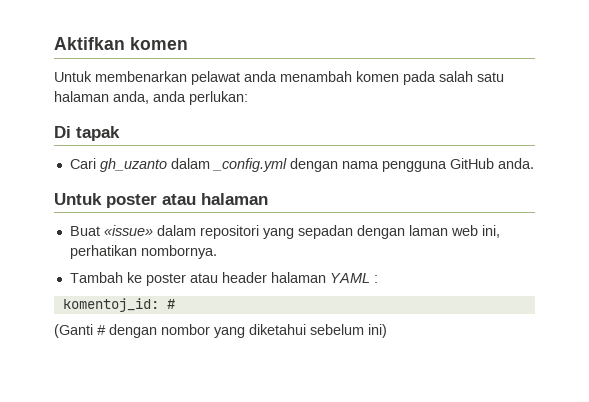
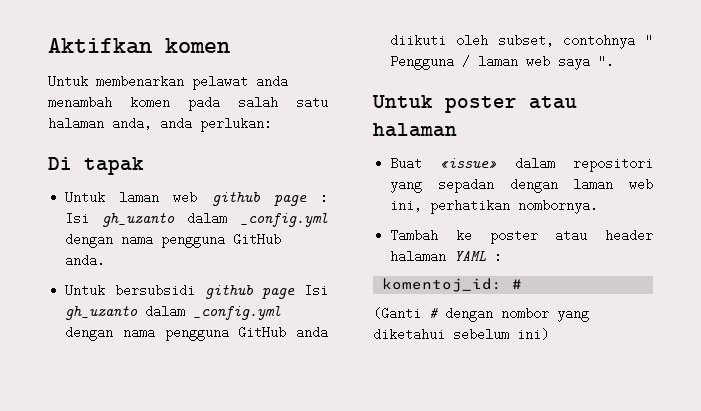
- Cari gh_uzanto dalam _config.yml dengan nama pengguna GitHub anda.
+ Untuk laman web github page : Isi gh_uzanto dalam _config.yml dengan nama pengguna GitHub anda.
+ Untuk bersubsidi github page Isi gh_uzanto dalam _config.yml dengan nama pengguna GitHub anda diikuti oleh subset, contohnya " Pengguna / laman web saya ".

